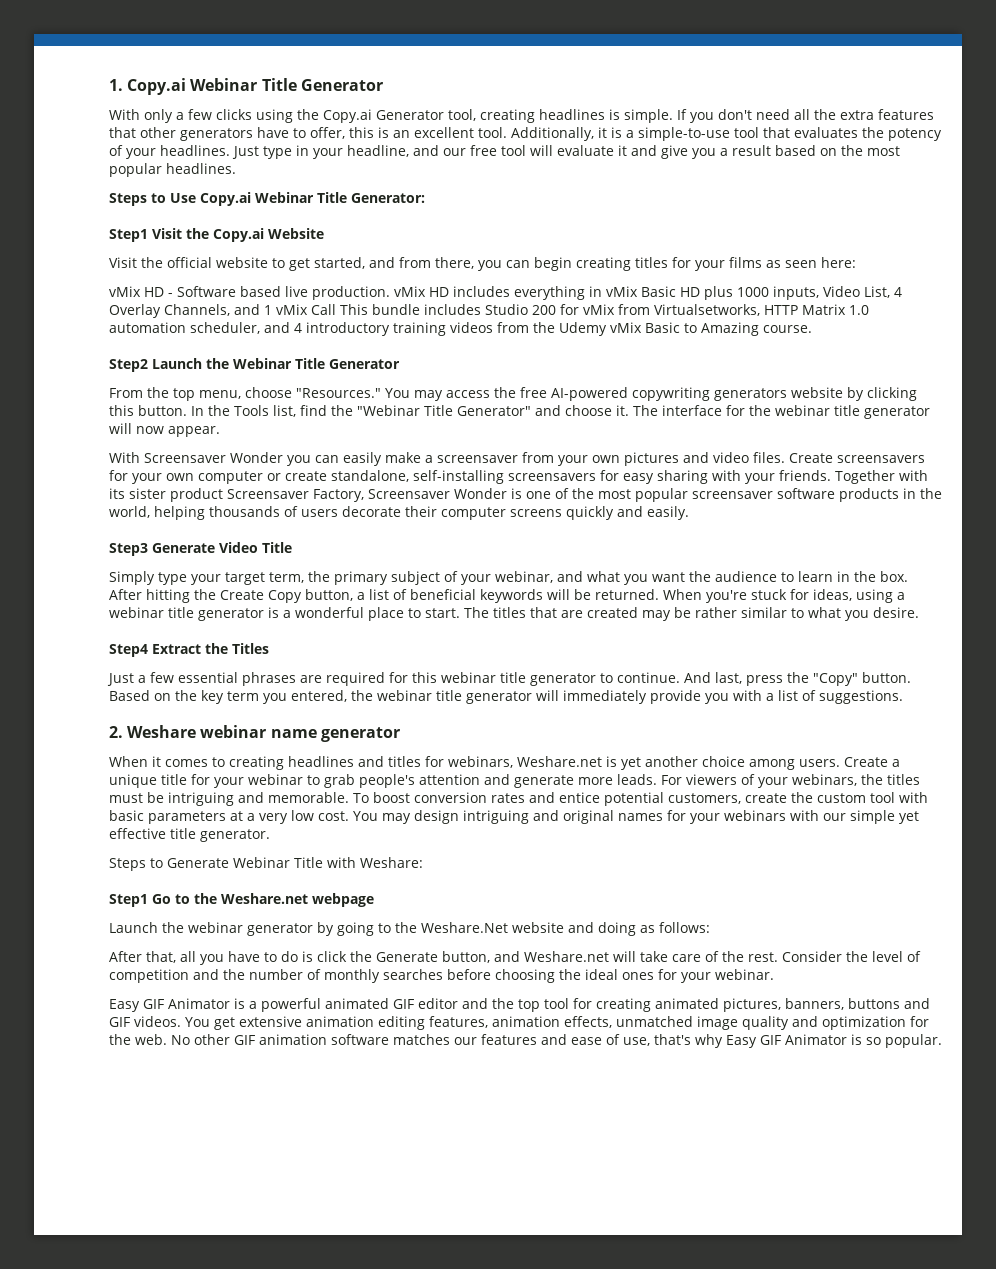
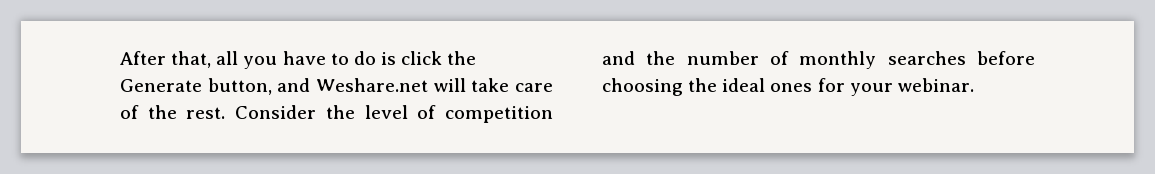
- 1. Copy.ai Webinar Title Generator
- With only a few clicks using the Copy.ai Generator tool, creating headlines is simple. If you don't need all the extra features that other generators have to offer, this is an excellent tool. Additionally, it is a simple-to-use tool that evaluates the potency of your headlines. Just type in your headline, and our free tool will evaluate it and give you a result based on the most popular headlines.
- Steps to Use Copy.ai Webinar Title Generator:
- Step1 Visit the Copy.ai Website
- Visit the official website to get started, and from there, you can begin creating titles for your films as seen here:
- vMix HD - Software based live production. vMix HD includes everything in vMix Basic HD plus 1000 inputs, Video List, 4 Overlay Channels, and 1 vMix Call This bundle includes Studio 200 for vMix from Virtualsetworks, HTTP Matrix 1.0 automation scheduler, and 4 introductory training videos from the Udemy vMix Basic to Amazing course.
- Step2 Launch the Webinar Title Generator
- From the top menu, choose "Resources." You may access the free AI-powered copywriting generators website by clicking this button. In the Tools list, find the "Webinar Title Generator" and choose it. The interface for the webinar title generator will now appear.
- With Screensaver Wonder you can easily make a screensaver from your own pictures and video files. Create screensavers for your own computer or create standalone, self-installing screensavers for easy sharing with your friends. Together with its sister product Screensaver Factory, Screensaver Wonder is one of the most popular screensaver software products in the world, helping thousands of users decorate their computer screens quickly and easily.
- Step3 Generate Video Title
- Simply type your target term, the primary subject of your webinar, and what you want the audience to learn in the box. After hitting the Create Copy button, a list of beneficial keywords will be returned. When you're stuck for ideas, using a webinar title generator is a wonderful place to start. The titles that are created may be rather similar to what you desire.
- Step4 Extract the Titles
- Just a few essential phrases are required for this webinar title generator to continue. And last, press the "Copy" button. Based on the key term you entered, the webinar title generator will immediately provide you with a list of suggestions.
- 2. Weshare webinar name generator
- When it comes to creating headlines and titles for webinars, Weshare.net is yet another choice among users. Create a unique title for your webinar to grab people's attention and generate more leads. For viewers of your webinars, the titles must be intriguing and memorable. To boost conversion rates and entice potential customers, create the custom tool with basic parameters at a very low cost. You may design intriguing and original names for your webinars with our simple yet effective title generator.
- Steps to Generate Webinar Title with Weshare:
- Step1 Go to the Weshare.net webpage
- Launch the webinar generator by going to the Weshare.Net website and doing as follows:
- Easy GIF Animator is a powerful animated GIF editor and the top tool for creating animated pictures, banners, buttons and GIF videos. You get extensive animation editing features, animation effects, unmatched image quality and optimization for the web. No other GIF animation software matches our features and ease of use, that's why Easy GIF Animator is so popular.

